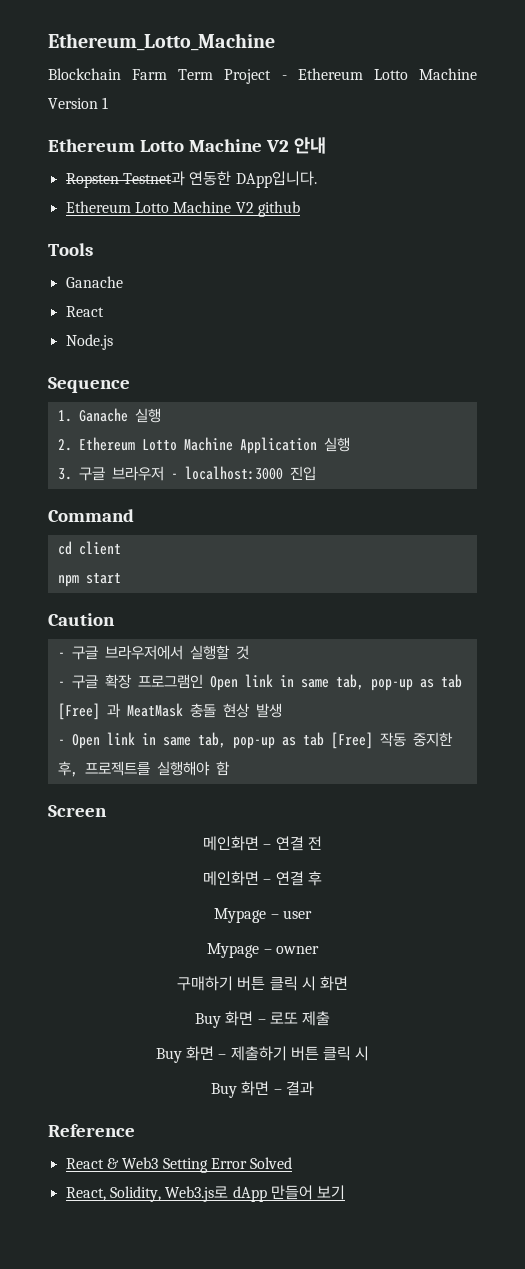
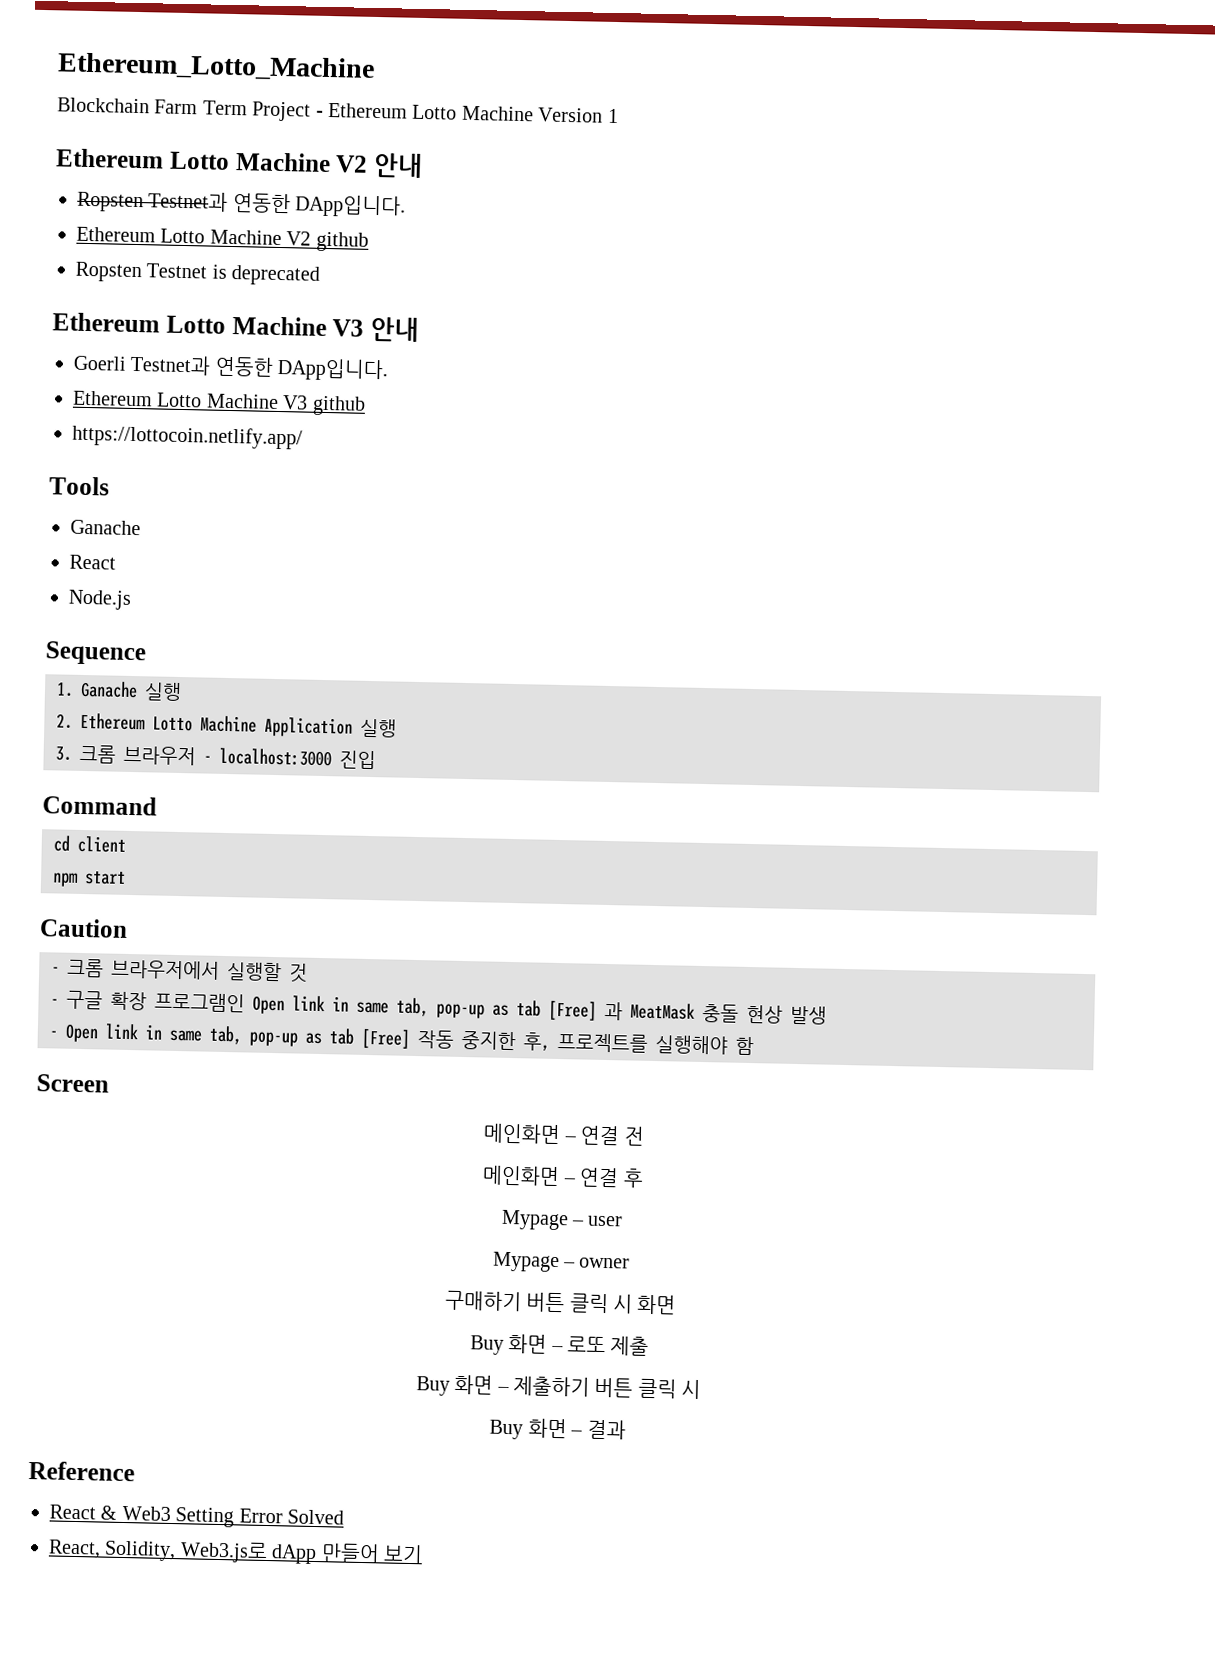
+ Ropsten Testnet is deprecated
+ Ethereum Lotto Machine V3 안내
+ Goerli Testnet과 연동한 DApp입니다.
+ Ethereum Lotto Machine V3 github
+ https://lottocoin.netlify.app/
- 3. 구글 브라우저 - localhost:3000 진입
+ 3. 크롬 브라우저 - localhost:3000 진입
- - 구글 브라우저에서 실행할 것
+ - 크롬 브라우저에서 실행할 것

